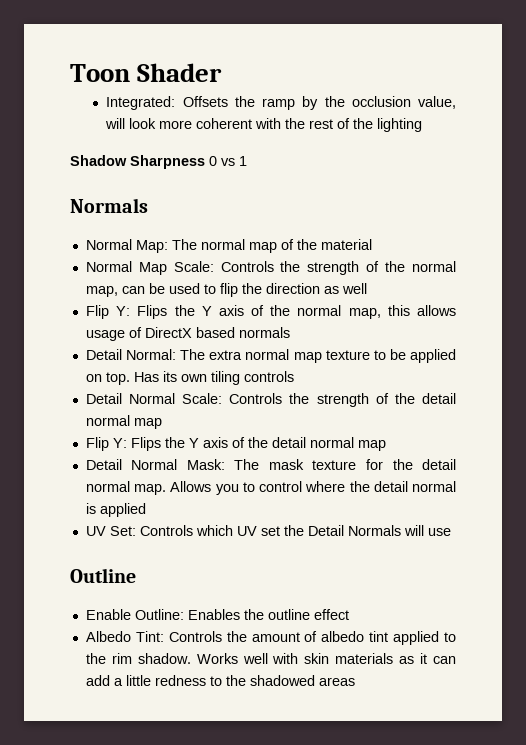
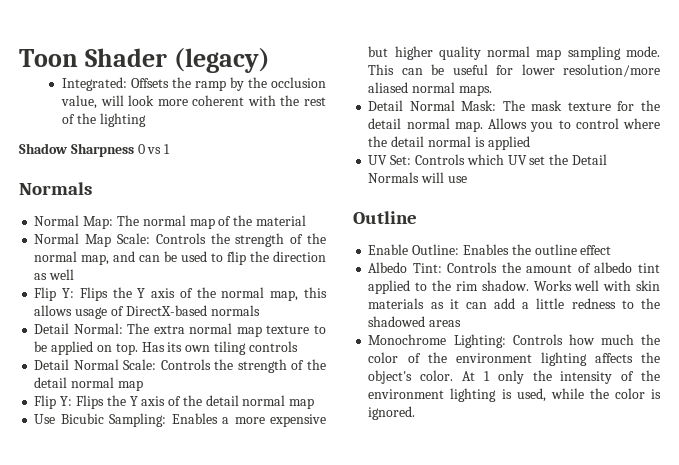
- Toon Shader
+ Toon Shader (legacy)
- Normal Map Scale: Controls the strength of the normal map, can be used to flip the direction as well
+ Normal Map Scale: Controls the strength of the normal map, and can be used to flip the direction as well
- Flip Y: Flips the Y axis of the normal map, this allows usage of DirectX based normals
+ Flip Y: Flips the Y axis of the normal map, this allows usage of DirectX-based normals
+ Use Bicubic Sampling: Enables a more expensive but higher quality normal map sampling mode. This can be useful for lower resolution/more aliased normal maps.
+ Monochrome Lighting: Controls how much the color of the environment lighting affects the object's color. At 1 only the intensity of the environment lighting is used, while the color is ignored.

